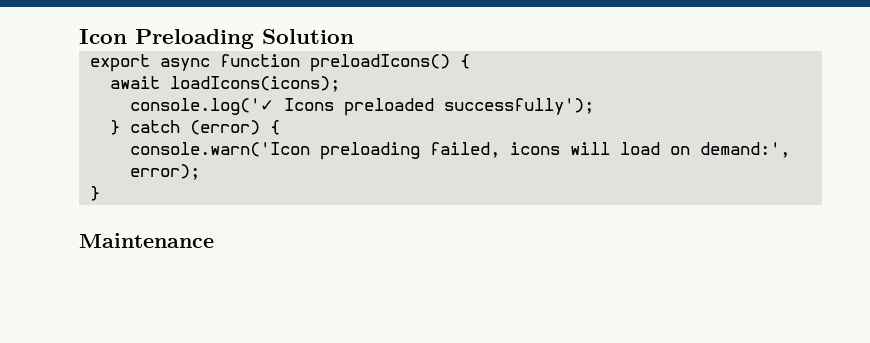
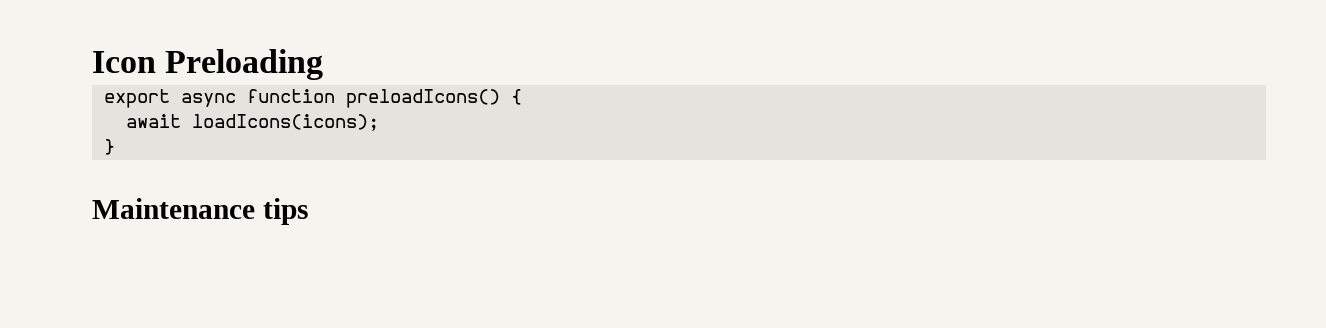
- Icon Preloading Solution
+ Icon Preloading
- console.log('✓ Icons preloaded successfully');
- } catch (error) {
- console.warn('Icon preloading failed, icons will load on demand:', error);
- Maintenance
+ Maintenance tips

